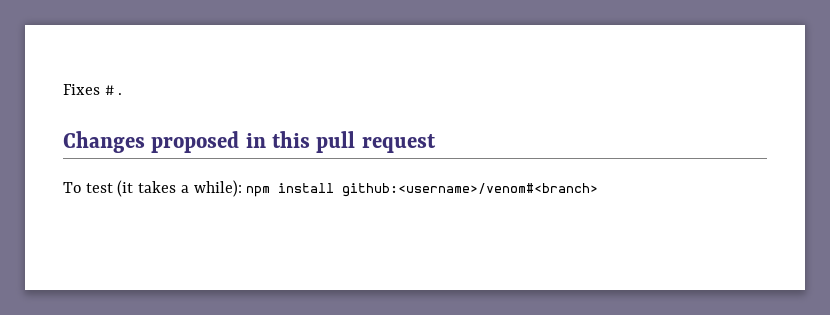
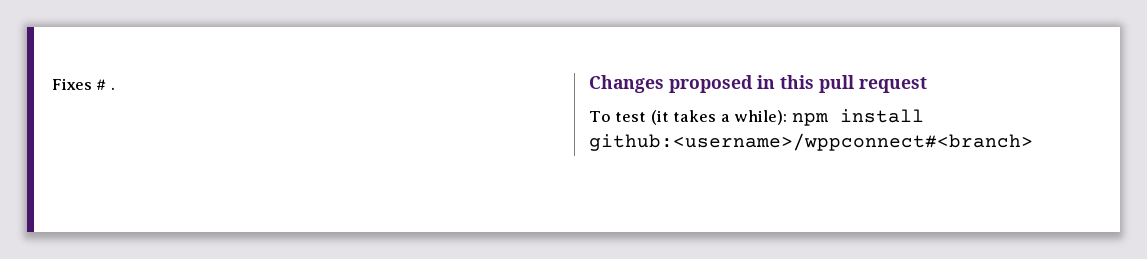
- To test (it takes a while): npm install github:<username>/venom#<branch>
+ To test (it takes a while): npm install github:<username>/wppconnect#<branch>

